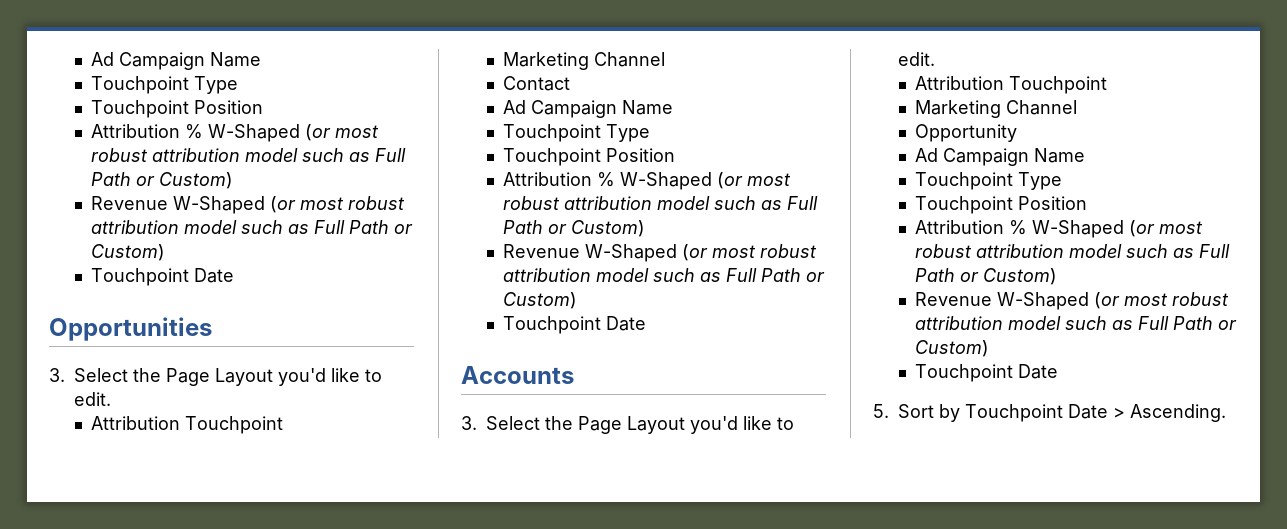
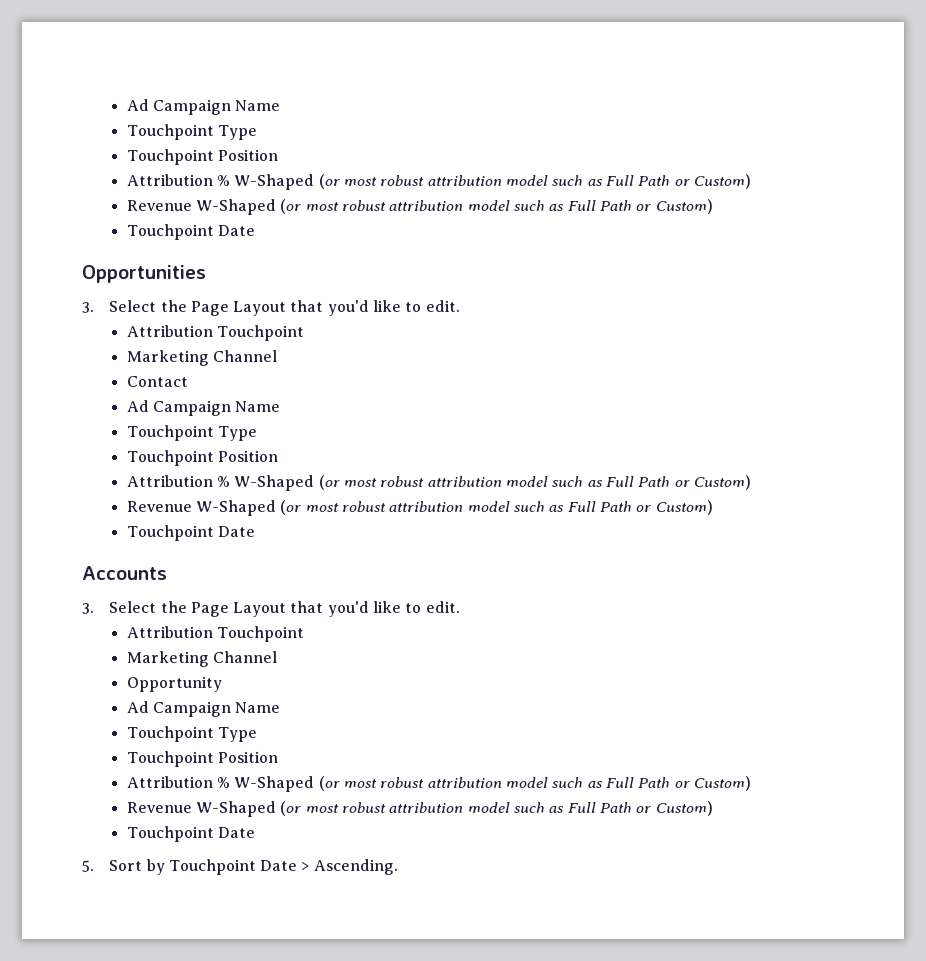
  Opportunities
- 3. Select the Page Layout you'd like to edit.
+ 3. Select the Page Layout that you'd like to edit.
  Accounts
- 3. Select the Page Layout you'd like to edit.
+ 3. Select the Page Layout that you'd like to edit.

